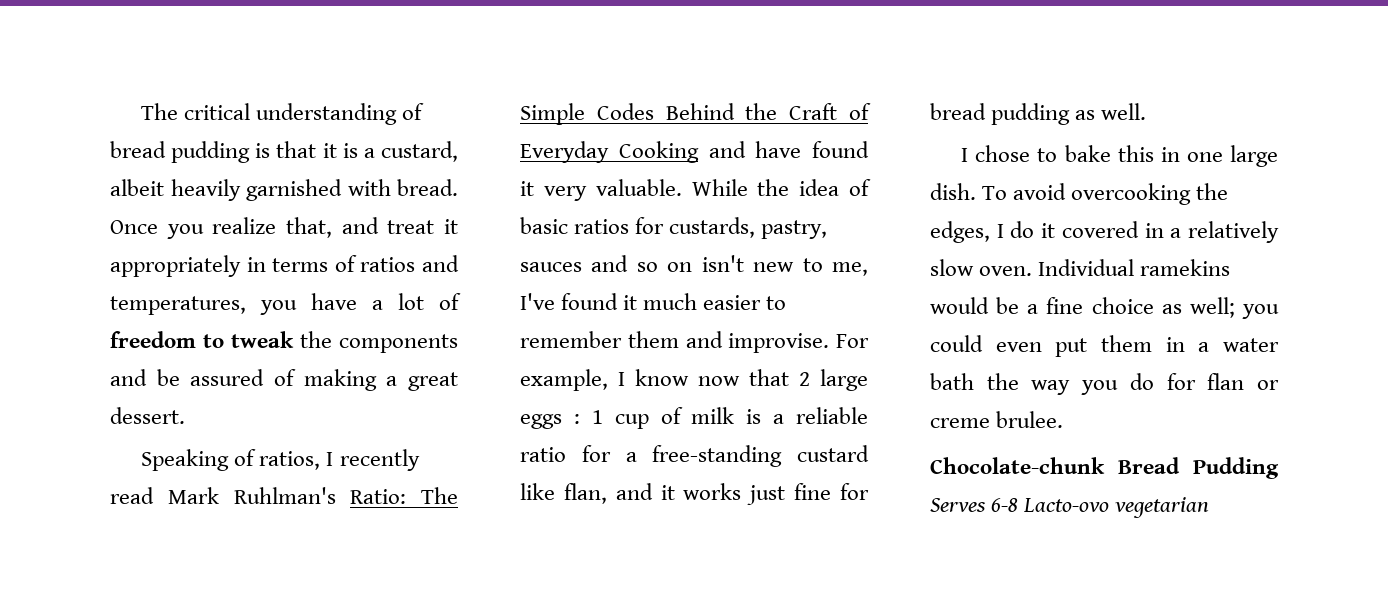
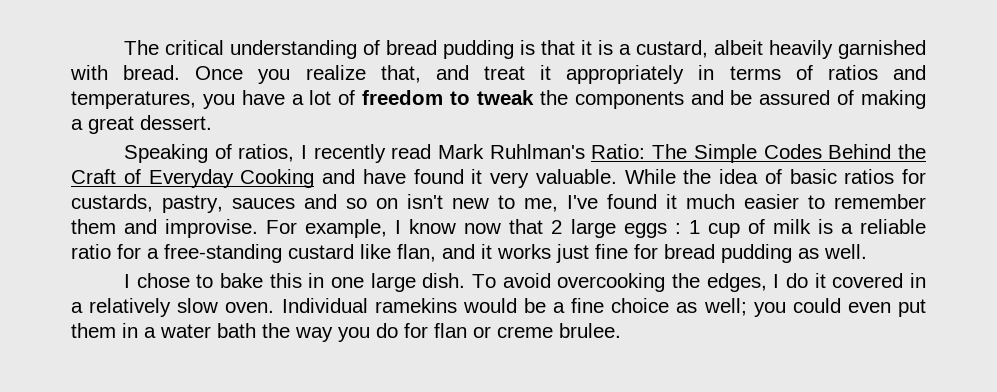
- Chocolate-chunk Bread Pudding Serves 6-8 Lacto-ovo vegetarian

